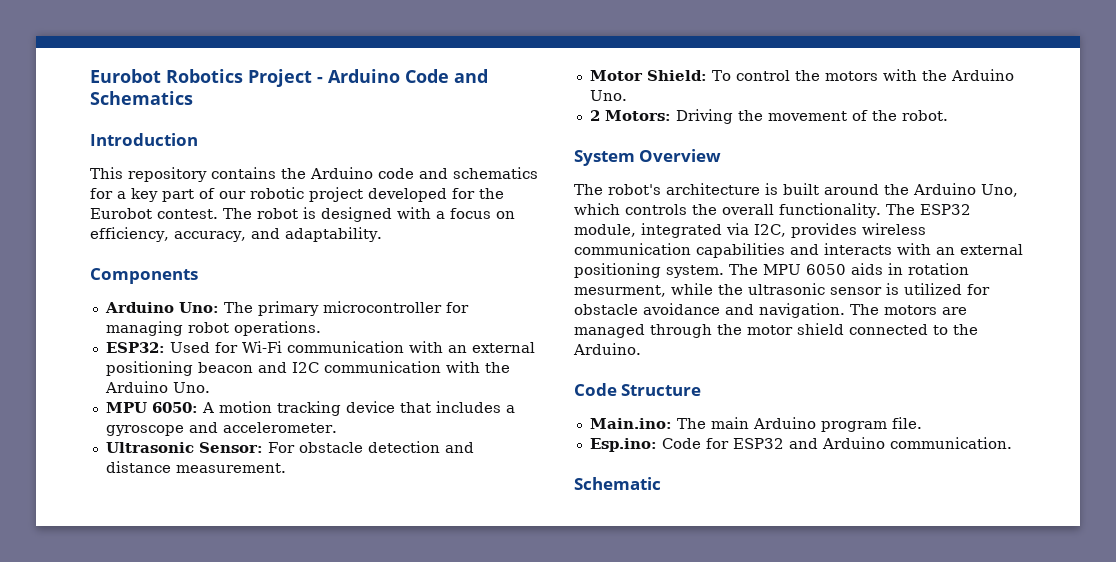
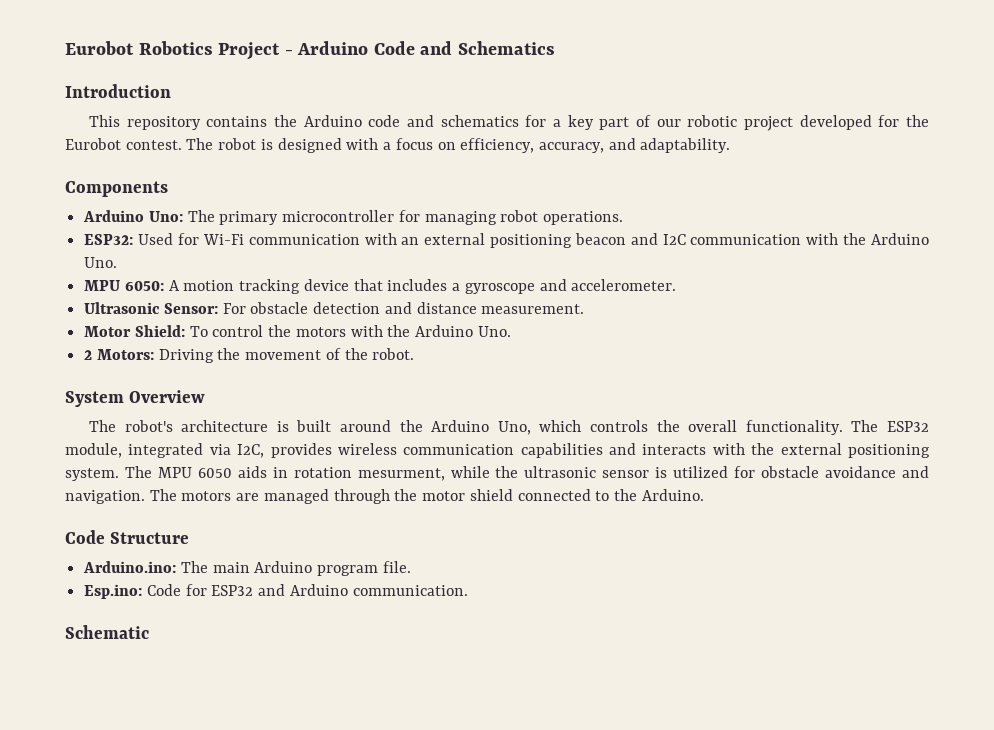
- The ESP32 module, integrated via I2C, provides wireless communication capabilities and interacts with an external positioning system.
+ The ESP32 module, integrated via I2C, provides wireless communication capabilities and interacts with the external positioning system.
- Main.ino: The main Arduino program file.
+ Arduino.ino: The main Arduino program file.

